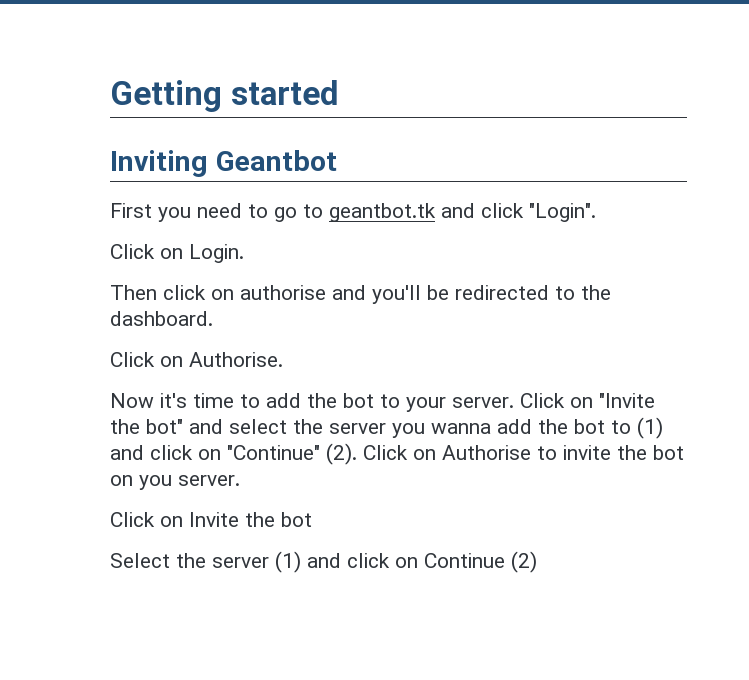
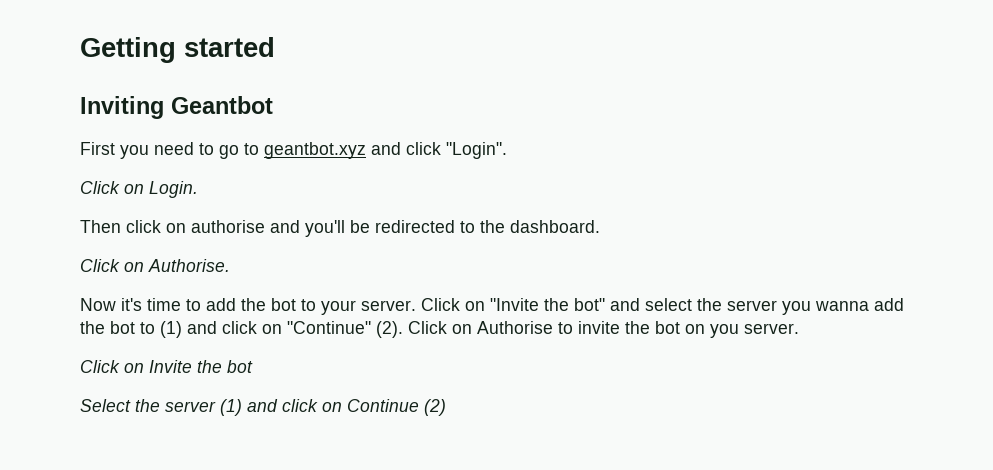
- First you need to go to geantbot.tk and click "Login".
+ First you need to go to geantbot.xyz and click "Login".

